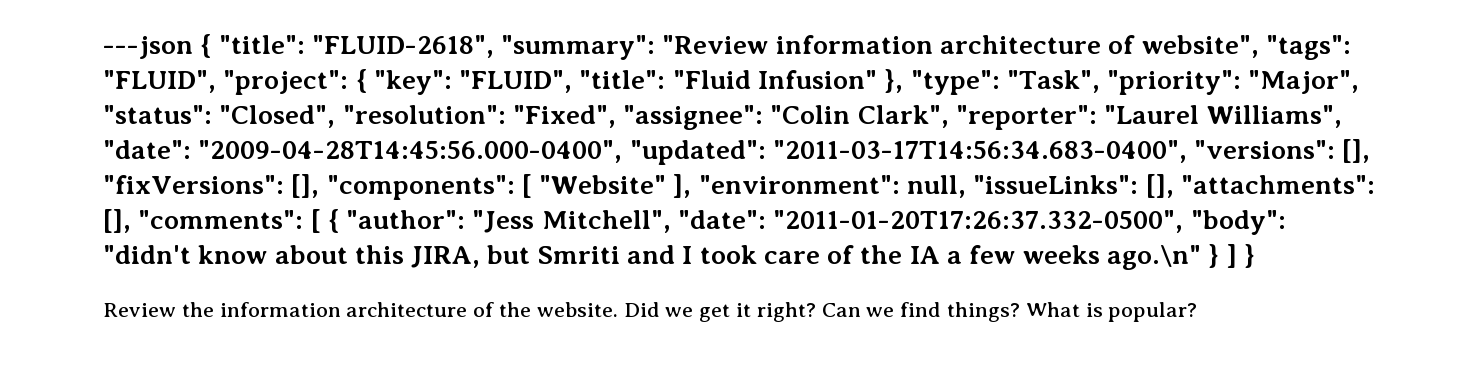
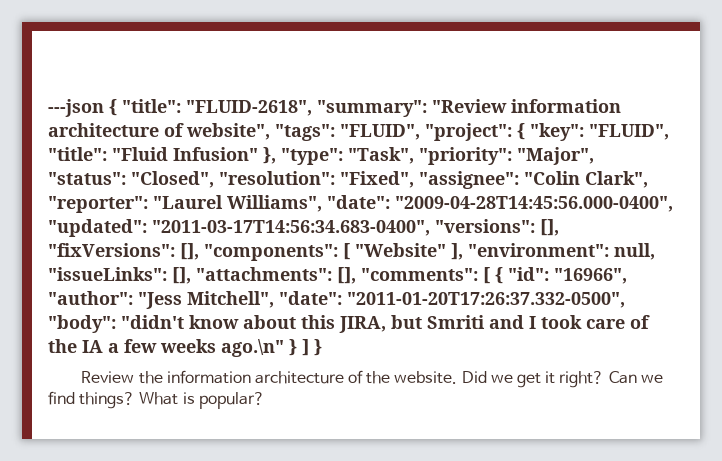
- [ { "author":
+ [ { "id": "16966", "author":

